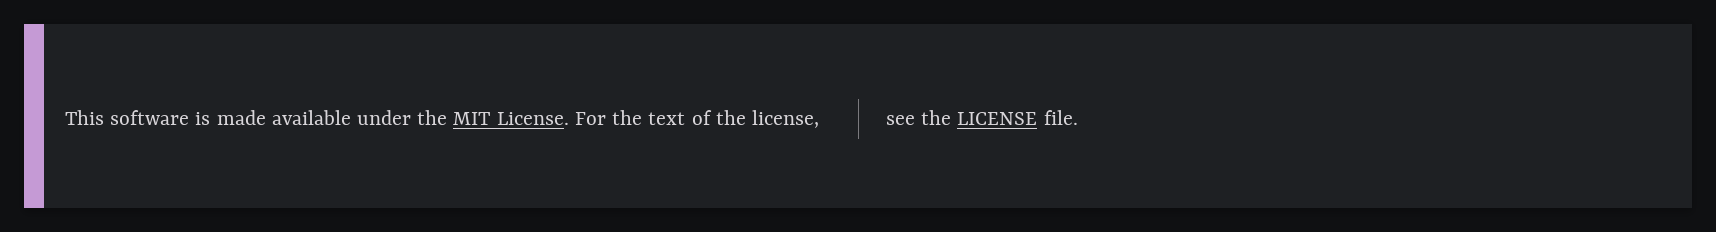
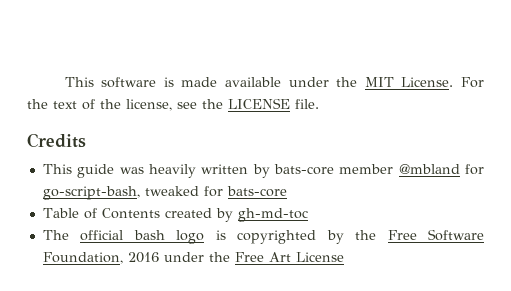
+ Credits
+ This guide was heavily written by bats-core member @mbland for go-script-bash, tweaked for bats-core
+ Table of Contents created by gh-md-toc
+ The official bash logo is copyrighted by the Free Software Foundation, 2016 under the Free Art License

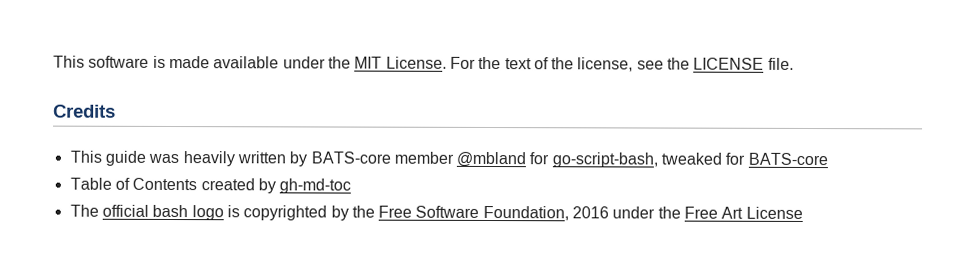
- This guide was heavily written by bats-core member @mbland for go-script-bash, tweaked for bats-core
+ This guide was heavily written by BATS-core member @mbland for go-script-bash, tweaked for BATS-core

